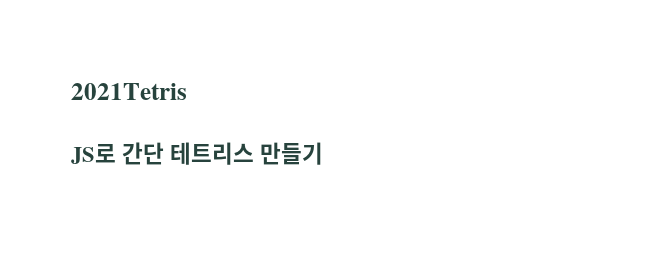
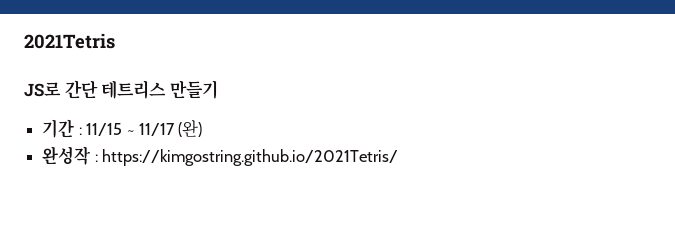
+ 기간 : 11/15 ~ 11/17 (완)
+ 완성작 : https://kimgostring.github.io/2021Tetris/

